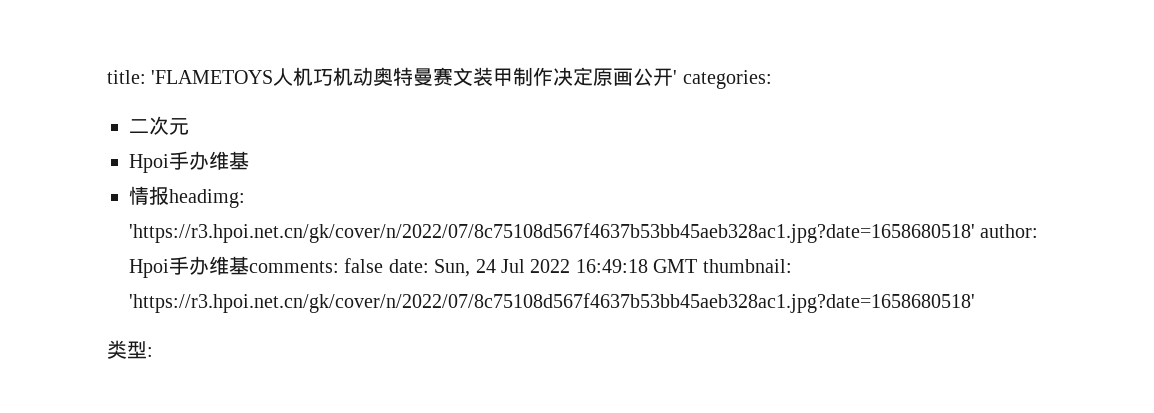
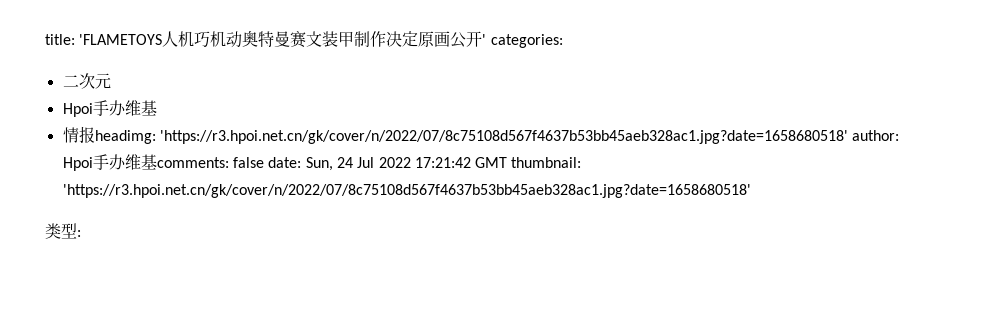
- 情报headimg: 'https://r3.hpoi.net.cn/gk/cover/n/2022/07/8c75108d567f4637b53bb45aeb328ac1.jpg?date=1658680518' author: Hpoi手办维基comments: false date: Sun, 24 Jul 2022 16:49:18 GMT thumbnail: 'https://r3.hpoi.net.cn/gk/cover/n/2022/07/8c75108d567f4637b53bb45aeb328ac1.jpg?date=1658680518'
+ 情报headimg: 'https://r3.hpoi.net.cn/gk/cover/n/2022/07/8c75108d567f4637b53bb45aeb328ac1.jpg?date=1658680518' author: Hpoi手办维基comments: false date: Sun, 24 Jul 2022 17:21:42 GMT thumbnail: 'https://r3.hpoi.net.cn/gk/cover/n/2022/07/8c75108d567f4637b53bb45aeb328ac1.jpg?date=1658680518'

